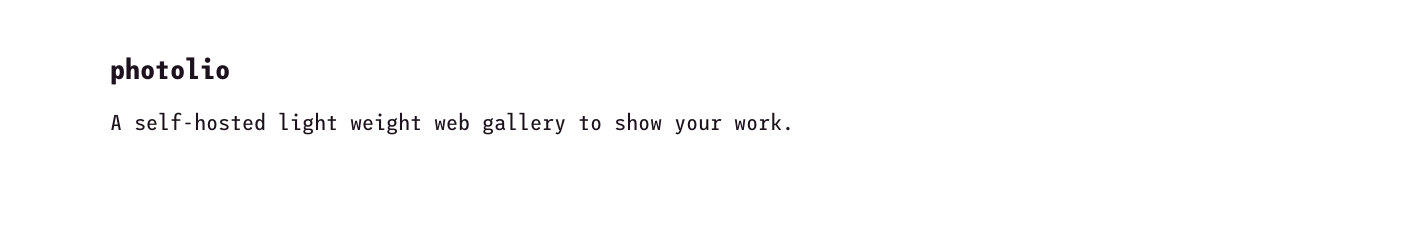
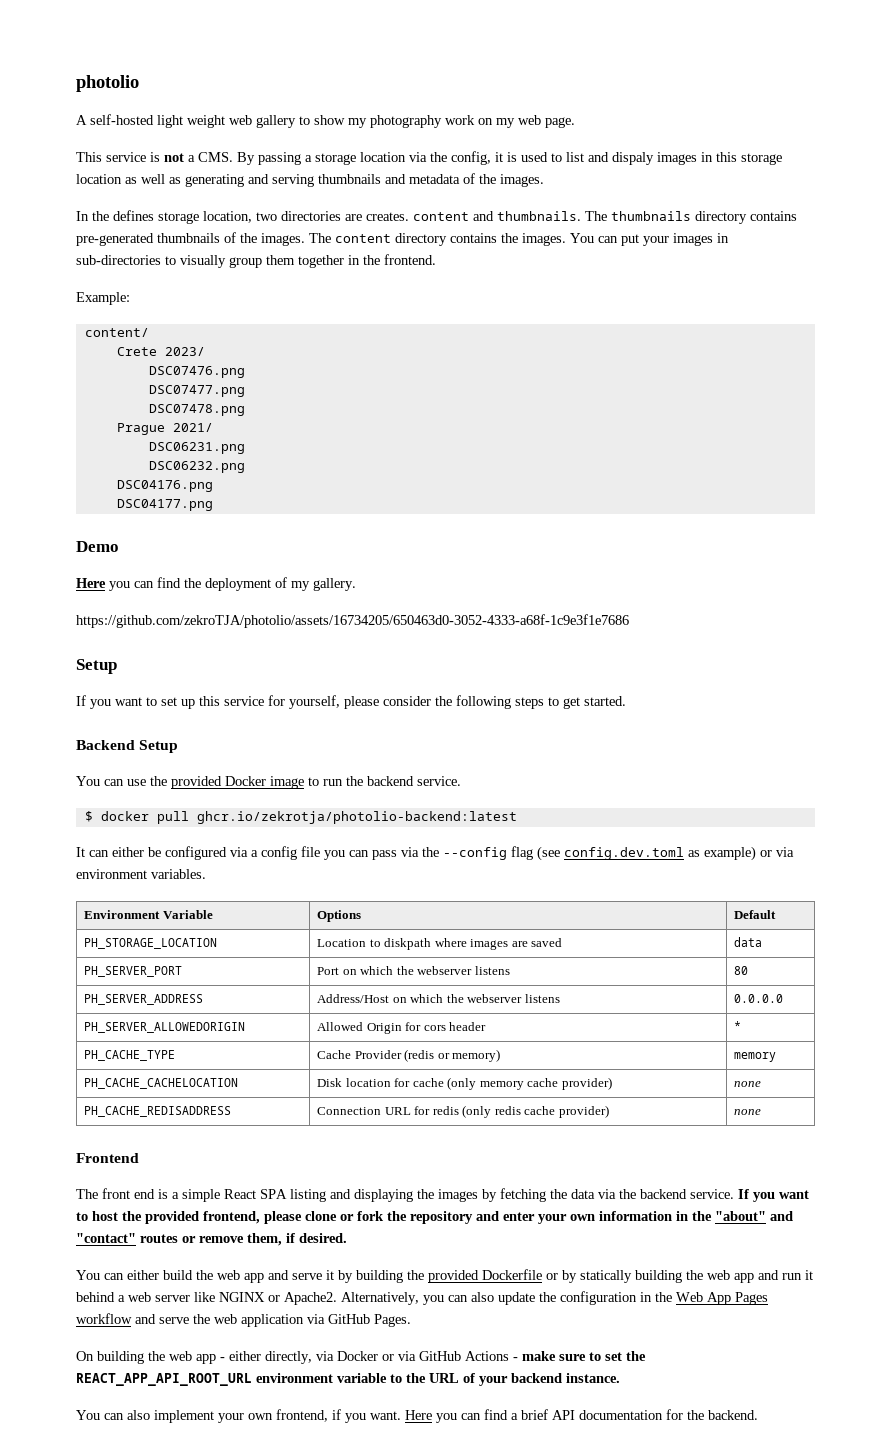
- A self-hosted light weight web gallery to show your work.
+ A self-hosted light weight web gallery to show my photography work on my web page.
+ This service is not a CMS. By passing a storage location via the config, it is used to list and dispaly images in this storage location as well as generating and serving thumbnails and metadata of the images.
+ In the defines storage location, two directories are creates. content and thumbnails. The thumbnails directory contains pre-generated thumbnails of the images. The content directory contains the images. You can put your images in sub-directories to visually group them together in the frontend.
+ Example:
+ content/
+ Crete 2023/
+ DSC07476.png
+ DSC07477.png
+ DSC07478.png
+ Prague 2021/
+ DSC06231.png
+ DSC06232.png
+ DSC04176.png
+ DSC04177.png
+ Demo
+ Here you can find the deployment of my gallery.
+ https://github.com/zekroTJA/photolio/assets/16734205/650463d0-3052-4333-a68f-1c9e3f1e7686
+ Setup
+ If you want to set up this service for yourself, please consider the following steps to get started.
+ Backend Setup
+ You can use the provided Docker image to run the backend service.
+ $ docker pull ghcr.io/zekrotja/photolio-backend:latest
+ It can either be configured via a config file you can pass via the --config flag (see config.dev.toml as example) or via environment variables.
+ Environment Variable | Options | Default
+ PH_STORAGE_LOCATION | Location to diskpath where images are saved | data
+ PH_SERVER_PORT | Port on which the webserver listens | 80
+ PH_SERVER_ADDRESS | Address/Host on which the webserver listens | 0.0.0.0
+ PH_SERVER_ALLOWEDORIGIN | Allowed Origin for cors header | *
+ PH_CACHE_TYPE | Cache Provider (redis or memory) | memory
+ PH_CACHE_CACHELOCATION | Disk location for cache (only memory cache provider) | none
+ PH_CACHE_REDISADDRESS | Connection URL for redis (only redis cache provider) | none
+ Frontend
+ The front end is a simple React SPA listing and displaying the images by fetching the data via the backend service. If you want to host the provided frontend, please clone or fork the repository and enter your own information in the "about" and "contact" routes or remove them, if desired.
+ You can either build the web app and serve it by building the provided Dockerfile or by statically building the web app and run it behind a web server like NGINX or Apache2. Alternatively, you can also update the configuration in the Web App Pages workflow and serve the web application via GitHub Pages.
+ On building the web app - either directly, via Docker or via GitHub Actions - make sure to set the REACT_APP_API_ROOT_URL environment variable to the URL of your backend instance.
+ You can also implement your own frontend, if you want. Here you can find a brief API documentation for the backend.

